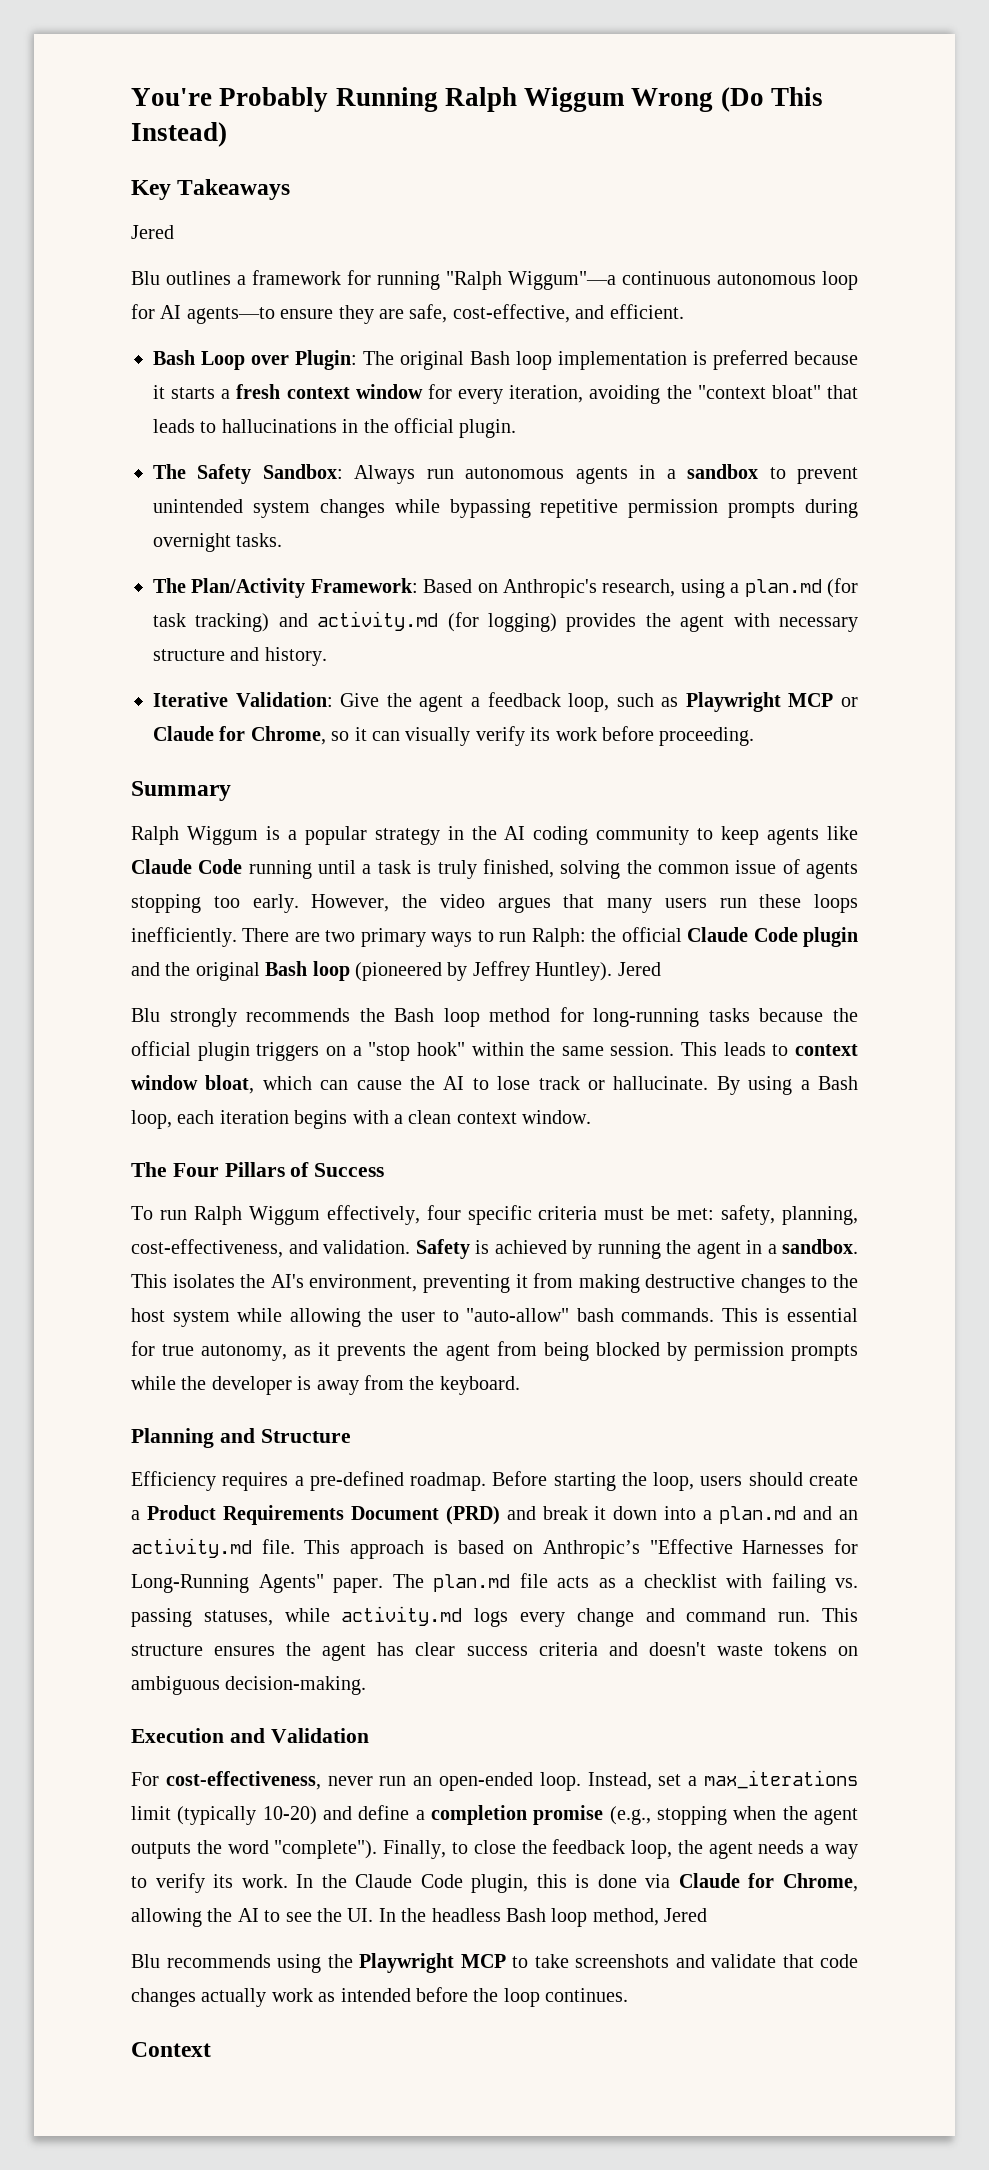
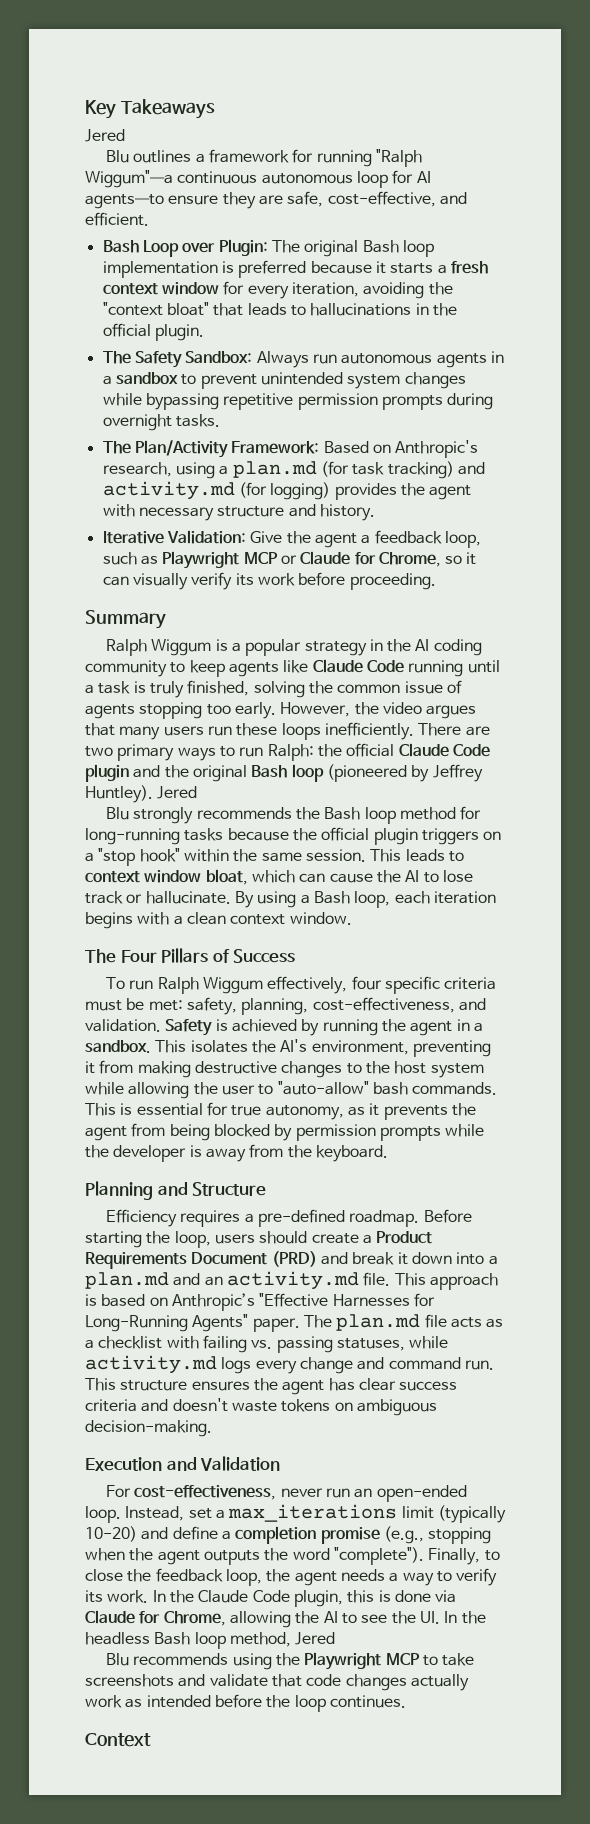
- You're Probably Running Ralph Wiggum Wrong (Do This Instead)

